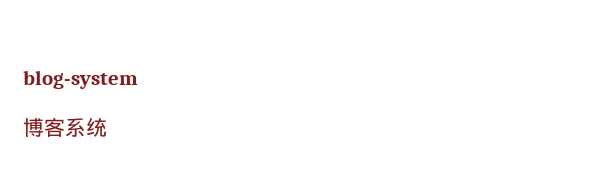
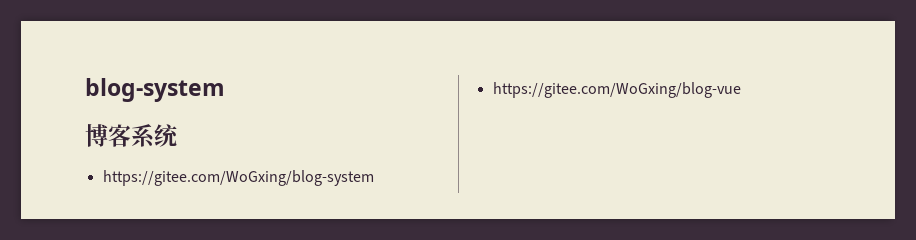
+ https://gitee.com/WoGxing/blog-system
+ https://gitee.com/WoGxing/blog-vue

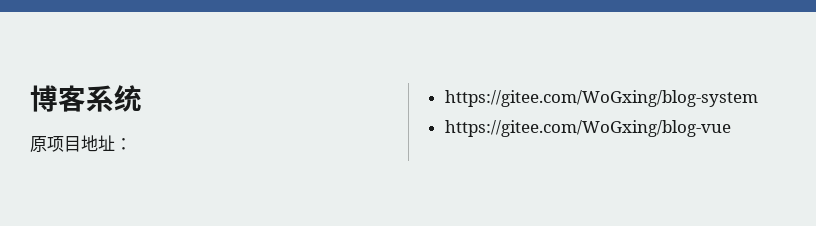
- blog-system
+ 原项目地址：

